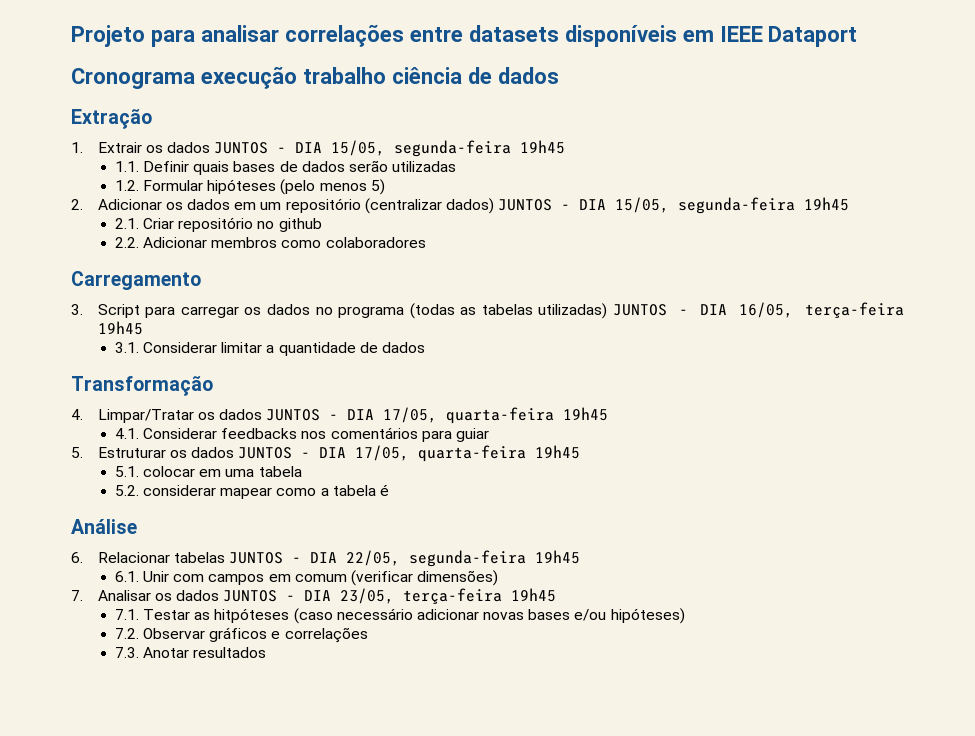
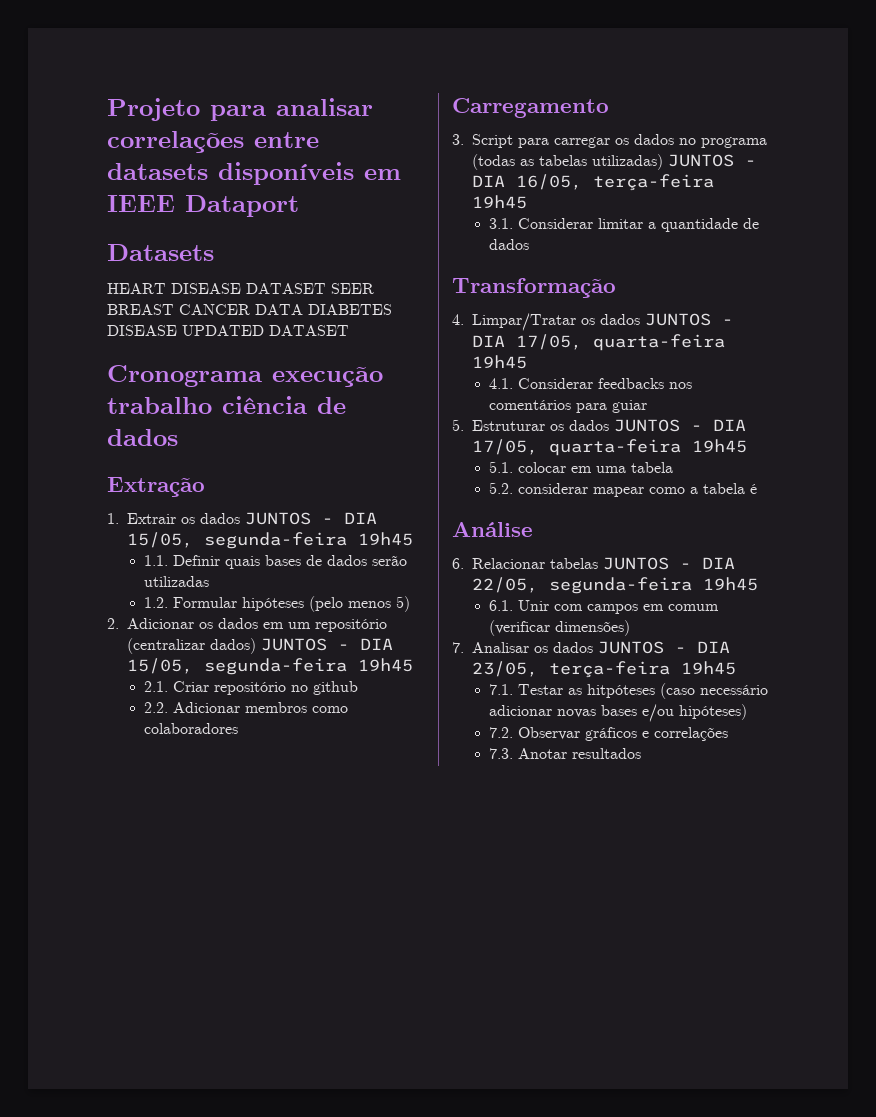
+ Datasets
+ HEART DISEASE DATASET SEER BREAST CANCER DATA DIABETES DISEASE UPDATED DATASET

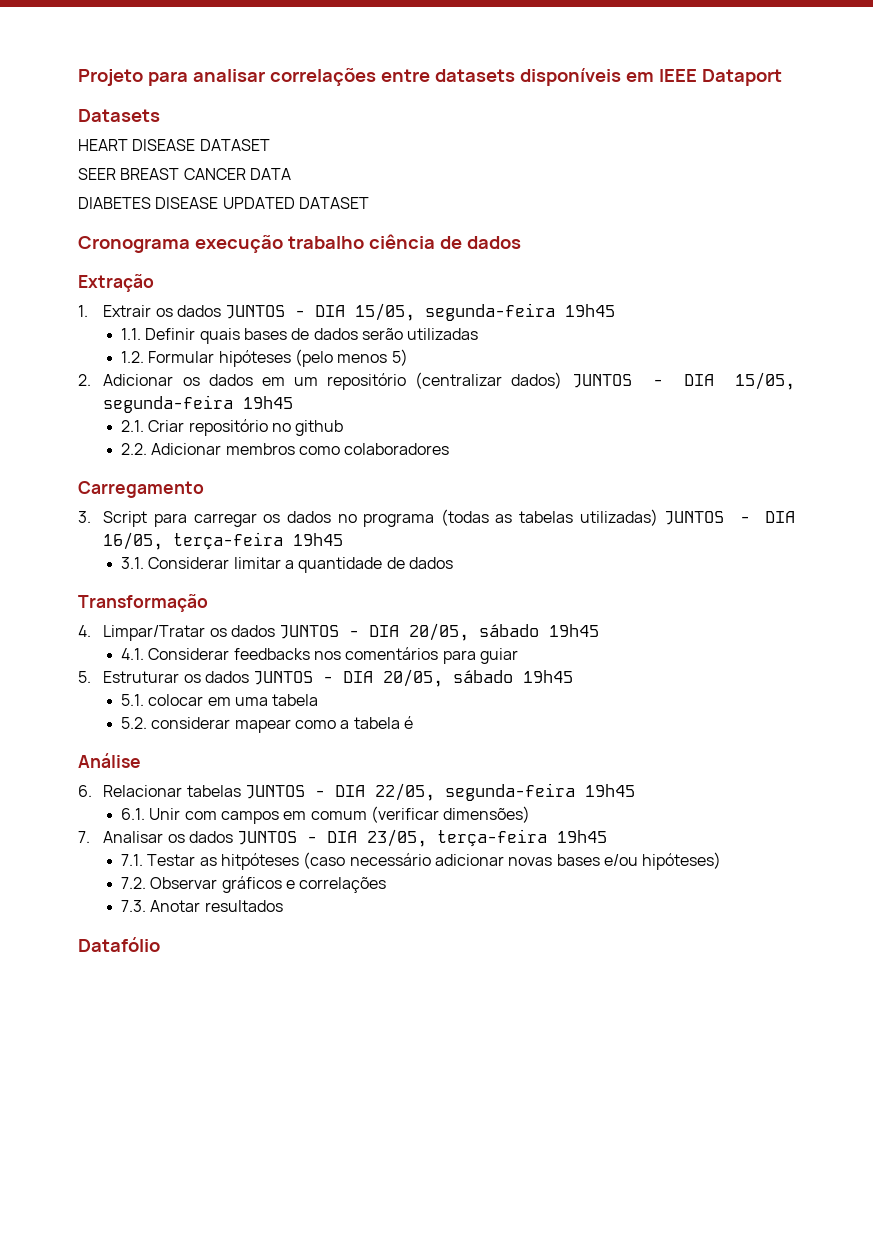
- HEART DISEASE DATASET SEER BREAST CANCER DATA DIABETES DISEASE UPDATED DATASET
+ HEART DISEASE DATASET
+ SEER BREAST CANCER DATA
+ DIABETES DISEASE UPDATED DATASET
- 4. Limpar/Tratar os dados JUNTOS - DIA 17/05, quarta-feira 19h45
+ 4. Limpar/Tratar os dados JUNTOS - DIA 20/05, sábado 19h45
- 5. Estruturar os dados JUNTOS - DIA 17/05, quarta-feira 19h45
+ 5. Estruturar os dados JUNTOS - DIA 20/05, sábado 19h45
+ Datafólio

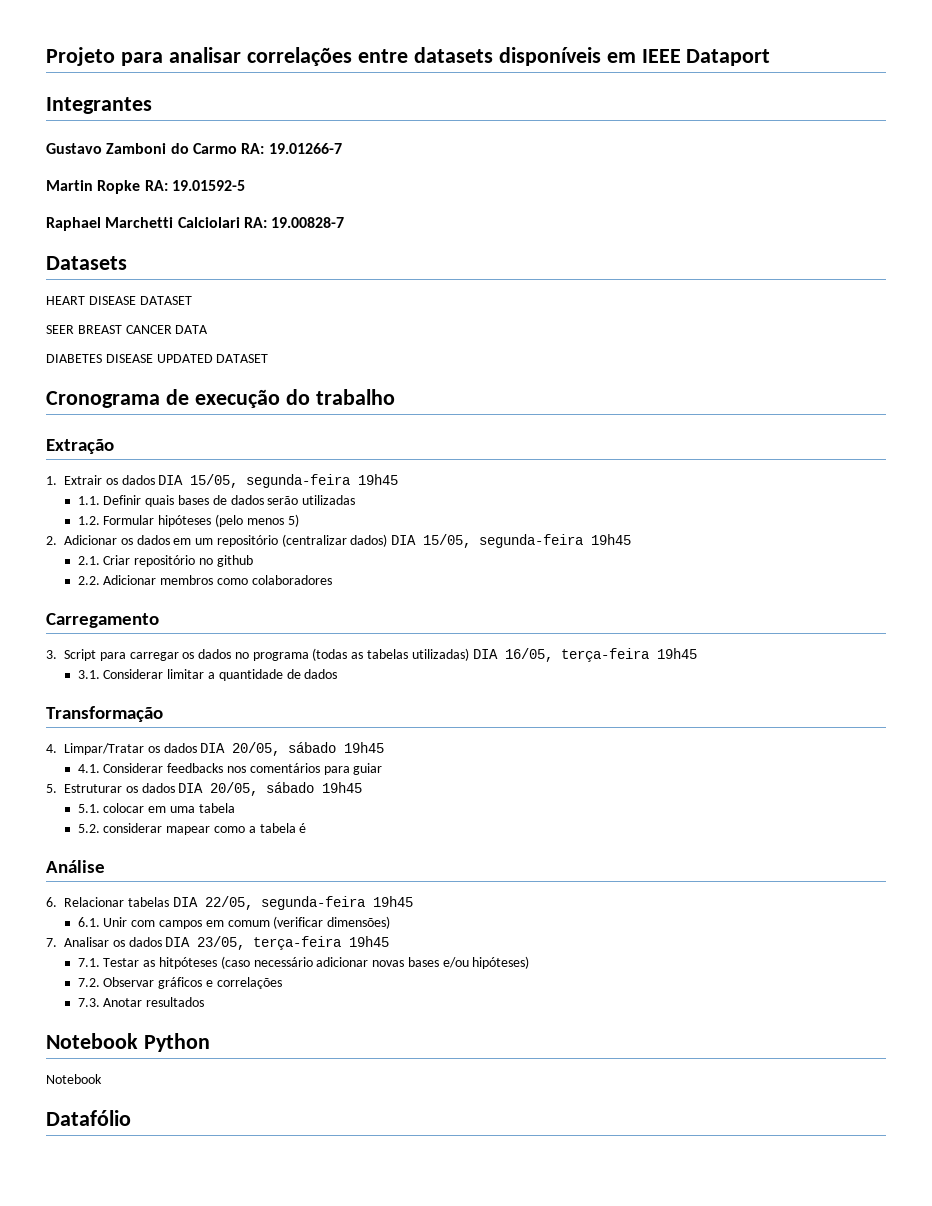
+ Integrantes
+ Gustavo Zamboni do Carmo RA: 19.01266-7
+ Martin Ropke RA: 19.01592-5
+ Raphael Marchetti Calciolari RA: 19.00828-7
- Cronograma execução trabalho ciência de dados
+ Cronograma de execução do trabalho
- 1. Extrair os dados JUNTOS - DIA 15/05, segunda-feira 19h45
+ 1. Extrair os dados DIA 15/05, segunda-feira 19h45
- 2. Adicionar os dados em um repositório (centralizar dados) JUNTOS - DIA 15/05, segunda-feira 19h45
+ 2. Adicionar os dados em um repositório (centralizar dados) DIA 15/05, segunda-feira 19h45
- 3. Script para carregar os dados no programa (todas as tabelas utilizadas) JUNTOS - DIA 16/05, terça-feira 19h45
+ 3. Script para carregar os dados no programa (todas as tabelas utilizadas) DIA 16/05, terça-feira 19h45
- 4. Limpar/Tratar os dados JUNTOS - DIA 20/05, sábado 19h45
+ 4. Limpar/Tratar os dados DIA 20/05, sábado 19h45
- 5. Estruturar os dados JUNTOS - DIA 20/05, sábado 19h45
+ 5. Estruturar os dados DIA 20/05, sábado 19h45
- 6. Relacionar tabelas JUNTOS - DIA 22/05, segunda-feira 19h45
+ 6. Relacionar tabelas DIA 22/05, segunda-feira 19h45
- 7. Analisar os dados JUNTOS - DIA 23/05, terça-feira 19h45
+ 7. Analisar os dados DIA 23/05, terça-feira 19h45
+ Notebook Python
+ Notebook

